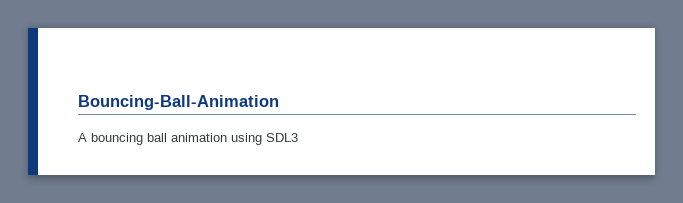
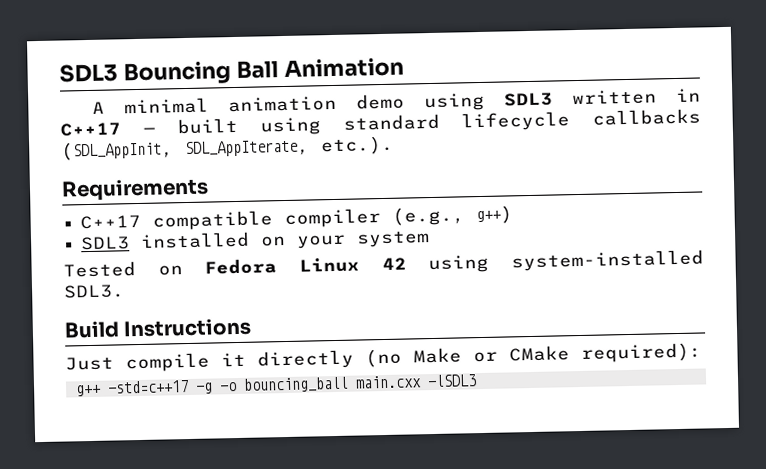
- Bouncing-Ball-Animation
- A bouncing ball animation using SDL3
+ SDL3 Bouncing Ball Animation
+ A minimal animation demo using SDL3 written in C++17 — built using standard lifecycle callbacks (SDL_AppInit, SDL_AppIterate, etc.).
+ Requirements
+ C++17 compatible compiler (e.g., g++)
+ SDL3 installed on your system
+ Tested on Fedora Linux 42 using system-installed SDL3.
+ Build Instructions
+ Just compile it directly (no Make or CMake required):
+ g++ -std=c++17 -g -o bouncing_ball main.cxx -lSDL3

